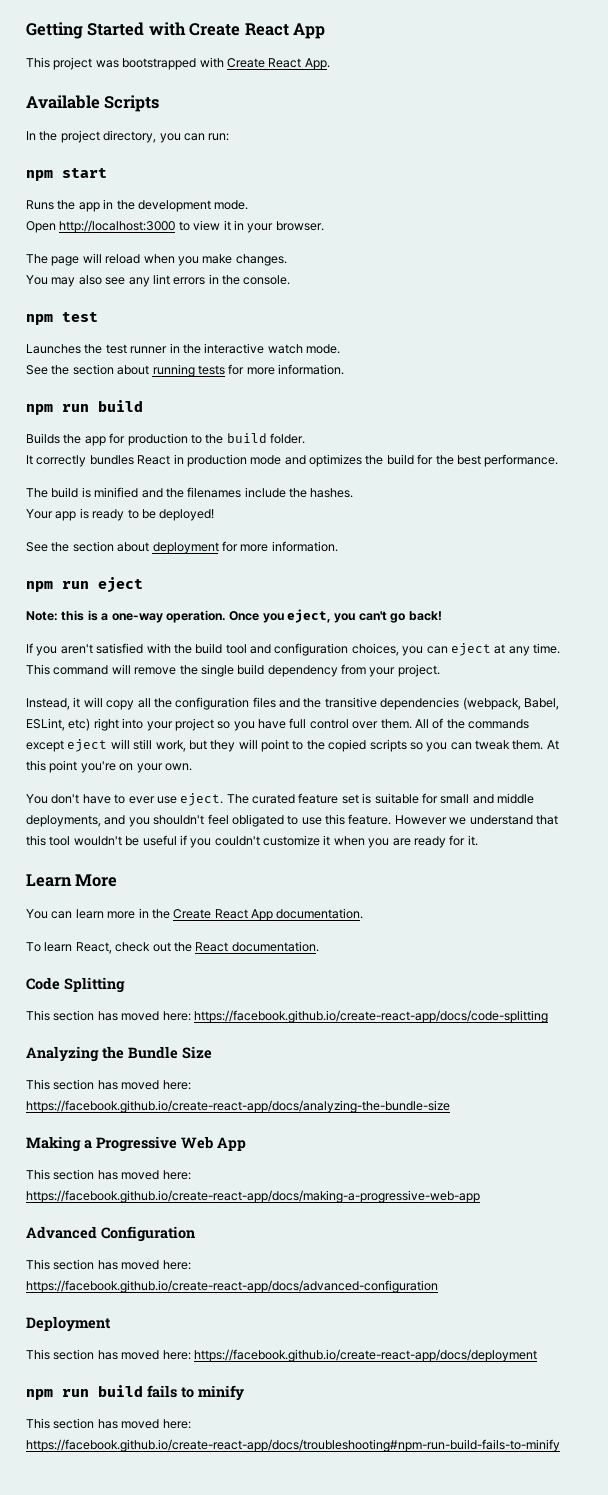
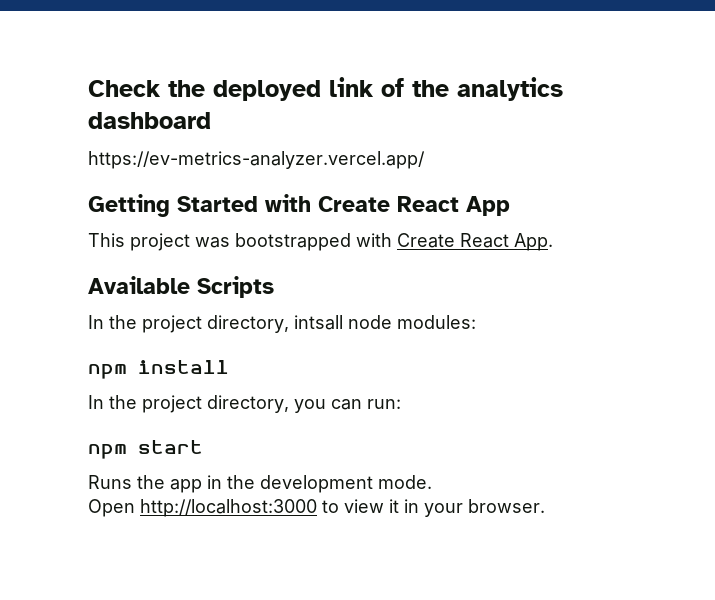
+ Check the deployed link of the analytics dashboard
+ https://ev-metrics-analyzer.vercel.app/
+ In the project directory, intsall node modules:
+ npm install
- The page will reload when you make changes.
- You may also see any lint errors in the console.
- npm test
- Launches the test runner in the interactive watch mode.
- See the section about running tests for more information.
- npm run build
- Builds the app for production to the build folder.
- It correctly bundles React in production mode and optimizes the build for the best performance.
- The build is minified and the filenames include the hashes.
- Your app is ready to be deployed!
- See the section about deployment for more information.
- npm run eject
- Note: this is a one-way operation. Once you eject, you can't go back!
- If you aren't satisfied with the build tool and configuration choices, you can eject at any time. This command will remove the single build dependency from your project.
- Instead, it will copy all the configuration files and the transitive dependencies (webpack, Babel, ESLint, etc) right into your project so you have full control over them. All of the commands except eject will still work, but they will point to the copied scripts so you can tweak them. At this point you're on your own.
- You don't have to ever use eject. The curated feature set is suitable for small and middle deployments, and you shouldn't feel obligated to use this feature. However we understand that this tool wouldn't be useful if you couldn't customize it when you are ready for it.
- Learn More
- You can learn more in the Create React App documentation.
- To learn React, check out the React documentation.
- Code Splitting
- This section has moved here: https://facebook.github.io/create-react-app/docs/code-splitting
- Analyzing the Bundle Size
- This section has moved here: https://facebook.github.io/create-react-app/docs/analyzing-the-bundle-size
- Making a Progressive Web App
- This section has moved here: https://facebook.github.io/create-react-app/docs/making-a-progressive-web-app
- Advanced Configuration
- This section has moved here: https://facebook.github.io/create-react-app/docs/advanced-configuration
- Deployment
- This section has moved here: https://facebook.github.io/create-react-app/docs/deployment
- npm run build fails to minify
- This section has moved here: https://facebook.github.io/create-react-app/docs/troubleshooting#npm-run-build-fails-to-minify

